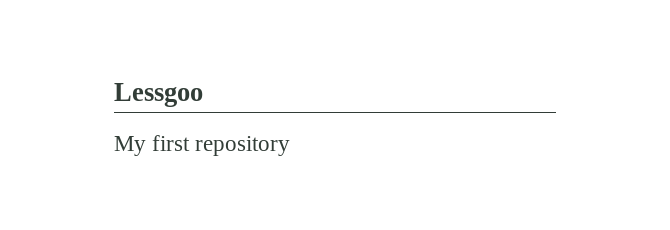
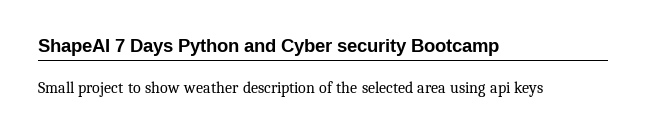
- Lessgoo
- My first repository
+ ShapeAI 7 Days Python and Cyber security Bootcamp
+ Small project to show weather description of the selected area using api keys

